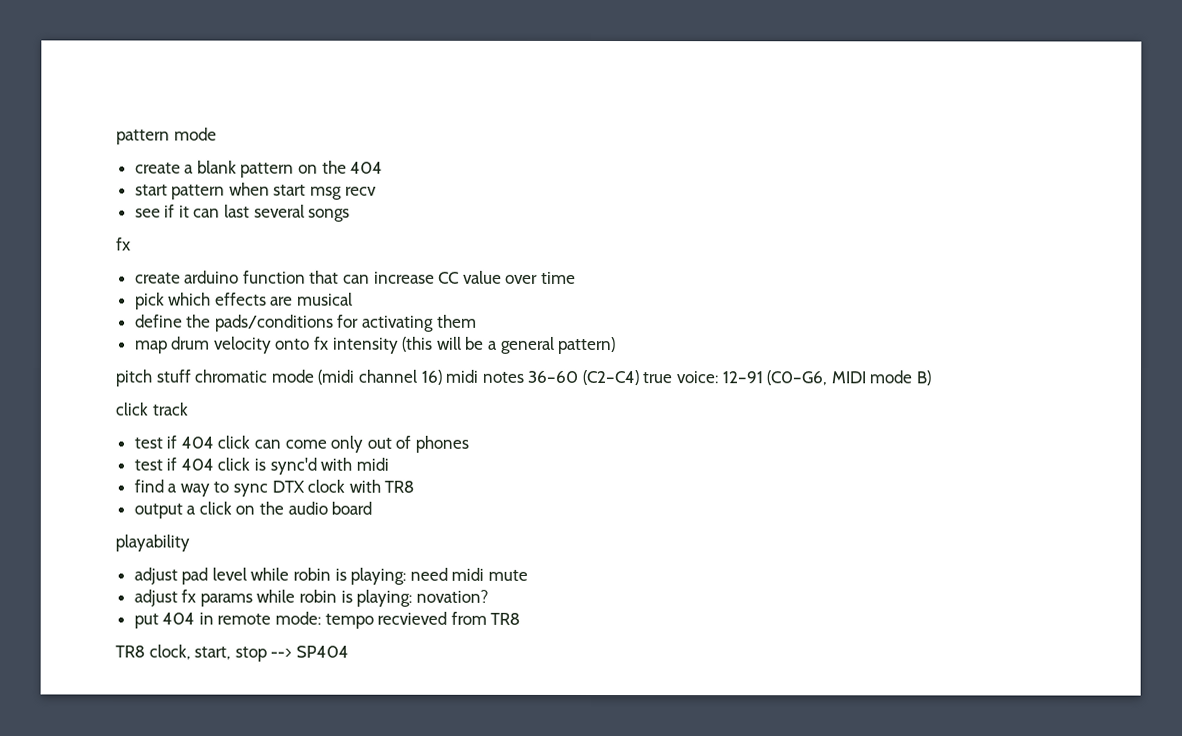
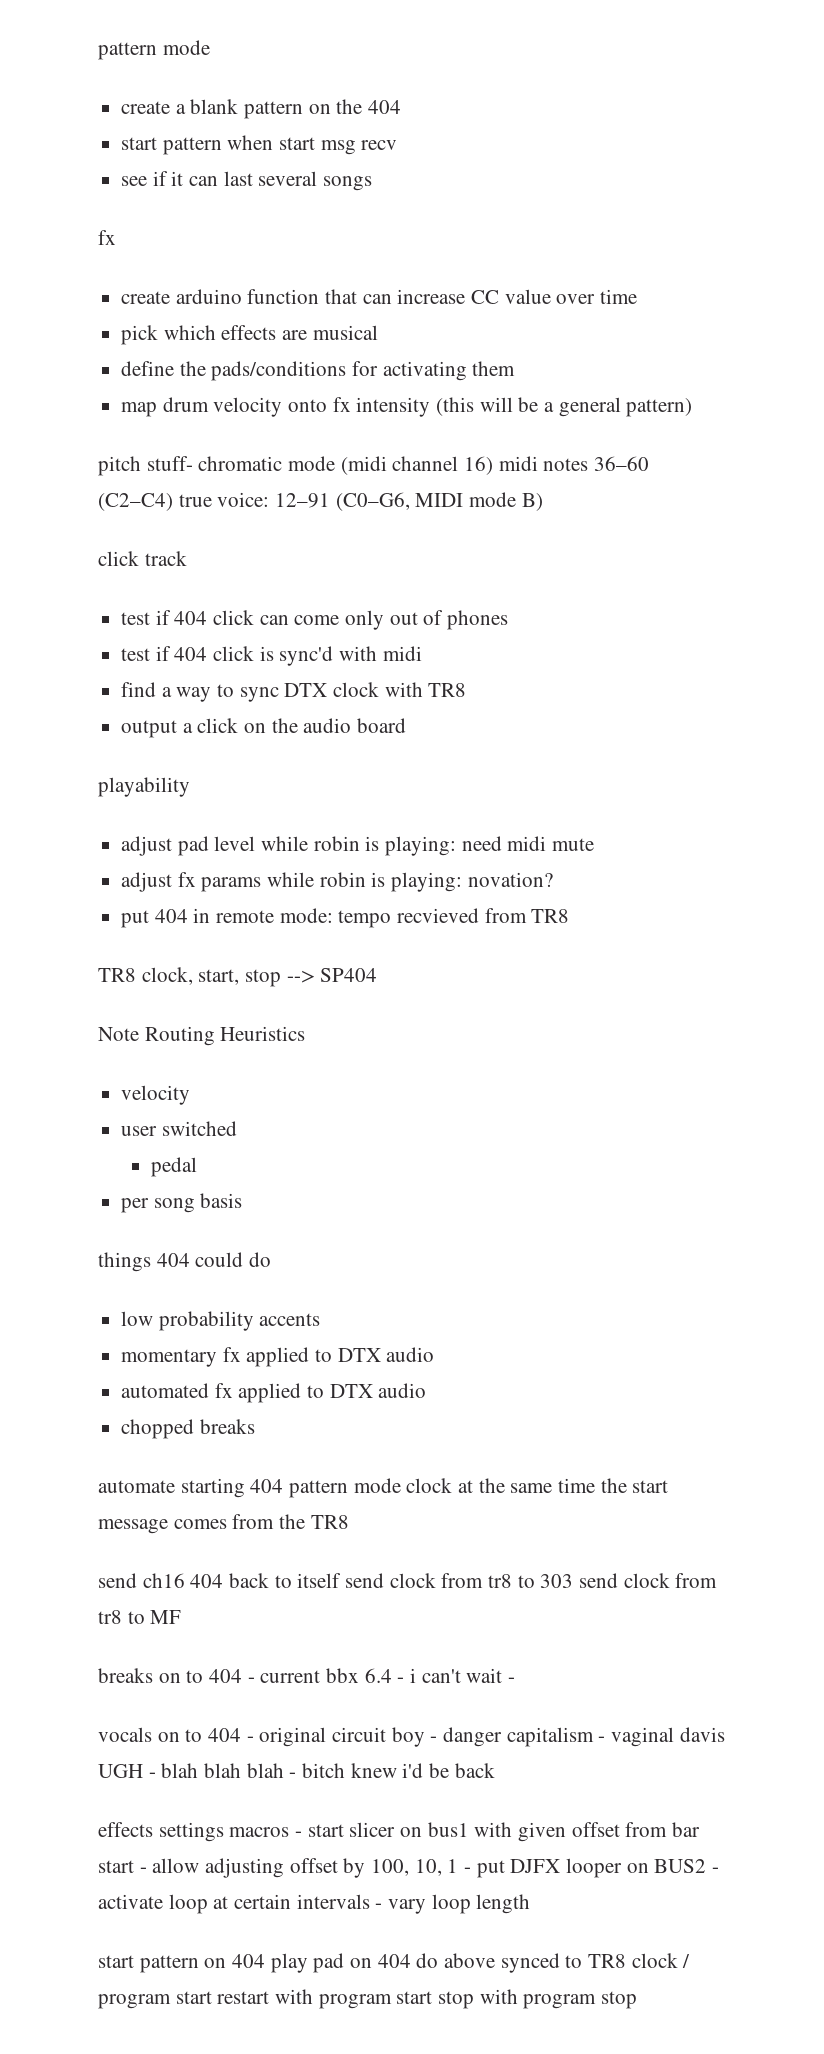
- pitch stuff chromatic mode (midi channel 16) midi notes 36–60 (C2–C4) true voice: 12–91 (C0–G6, MIDI mode B)
+ pitch stuff- chromatic mode (midi channel 16) midi notes 36–60 (C2–C4) true voice: 12–91 (C0–G6, MIDI mode B)
+ Note Routing Heuristics
+ velocity
+ user switched
+ pedal
+ per song basis
+ things 404 could do
+ low probability accents
+ momentary fx applied to DTX audio
+ automated fx applied to DTX audio
+ chopped breaks
+ automate starting 404 pattern mode clock at the same time the start message comes from the TR8
+ send ch16 404 back to itself send clock from tr8 to 303 send clock from tr8 to MF
+ breaks on to 404 - current bbx 6.4 - i can't wait -
+ vocals on to 404 - original circuit boy - danger capitalism - vaginal davis UGH - blah blah blah - bitch knew i'd be back
+ effects settings macros - start slicer on bus1 with given offset from bar start - allow adjusting offset by 100, 10, 1 - put DJFX looper on BUS2 - activate loop at certain intervals - vary loop length
+ start pattern on 404 play pad on 404 do above synced to TR8 clock / program start restart with program start stop with program stop

